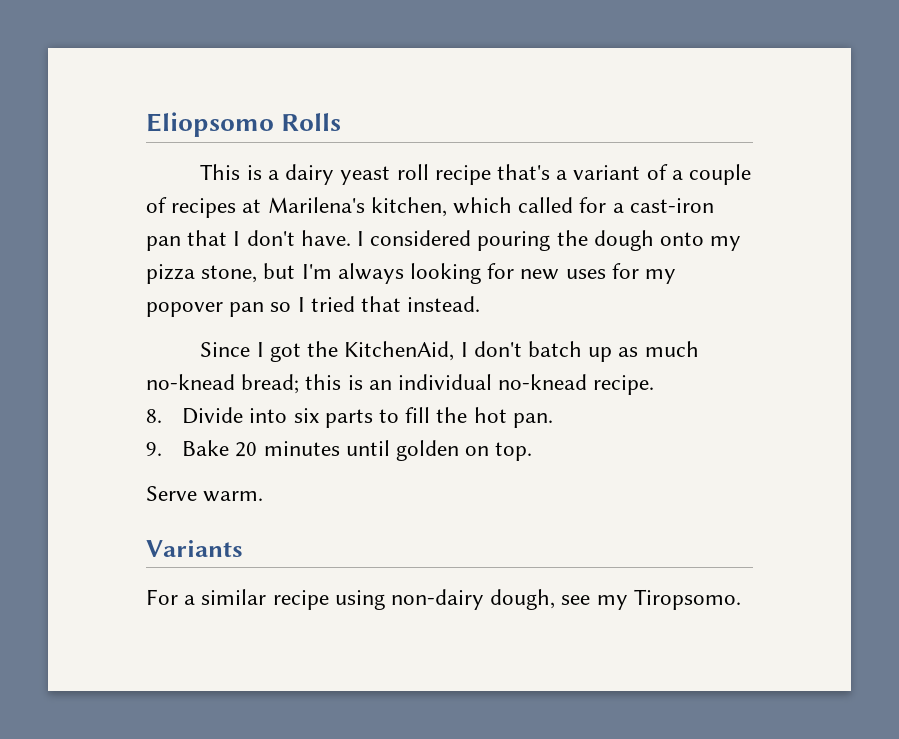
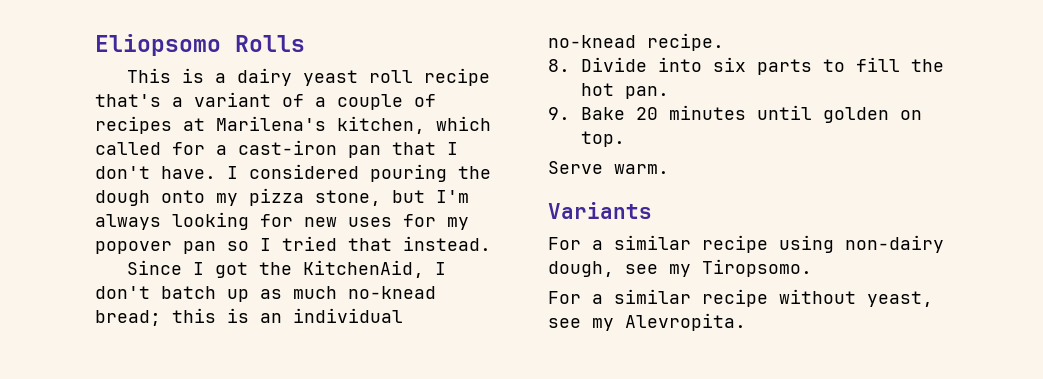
+ For a similar recipe without yeast, see my Alevropita.

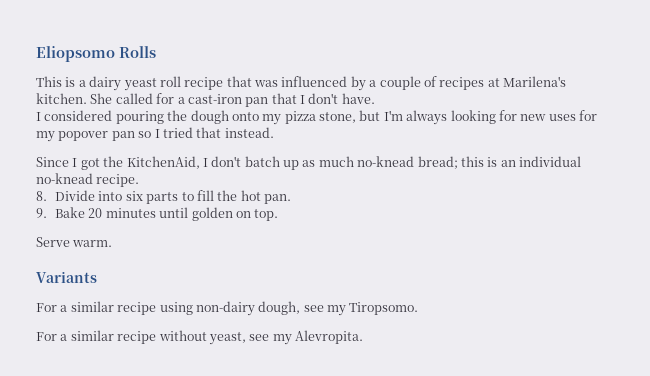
- This is a dairy yeast roll recipe that's a variant of a couple of recipes at Marilena's kitchen, which called for a cast-iron pan that I don't have. I considered pouring the dough onto my pizza stone, but I'm always looking for new uses for my popover pan so I tried that instead.
+ This is a dairy yeast roll recipe that was influenced by a couple of recipes at Marilena's kitchen. She called for a cast-iron pan that I don't have.
+ I considered pouring the dough onto my pizza stone, but I'm always looking for new uses for my popover pan so I tried that instead.

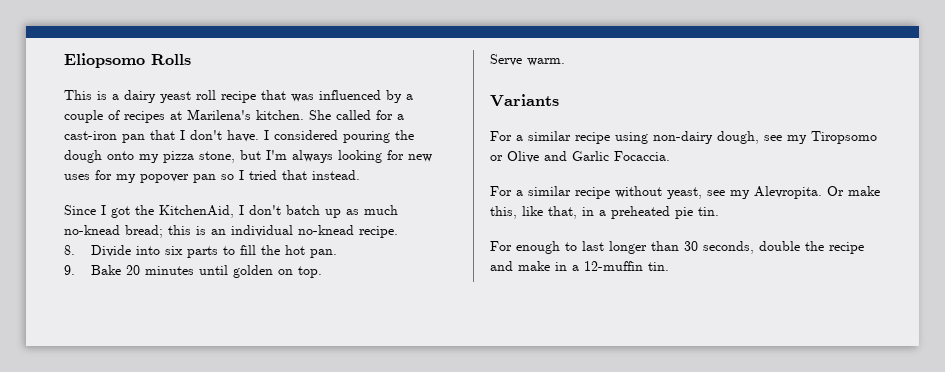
- She called for a cast-iron pan that I don't have.
- I considered pouring the dough onto my pizza stone, but I'm always looking for new uses for my popover pan so I tried that instead.
+ She called for a cast-iron pan that I don't have. I considered pouring the dough onto my pizza stone, but I'm always looking for new uses for my popover pan so I tried that instead.
- For a similar recipe using non-dairy dough, see my Tiropsomo.
+ For a similar recipe using non-dairy dough, see my Tiropsomo or Olive and Garlic Focaccia.
+ Or make this, like that, in a preheated pie tin.
+ For enough to last longer than 30 seconds, double the recipe and make in a 12-muffin tin.

